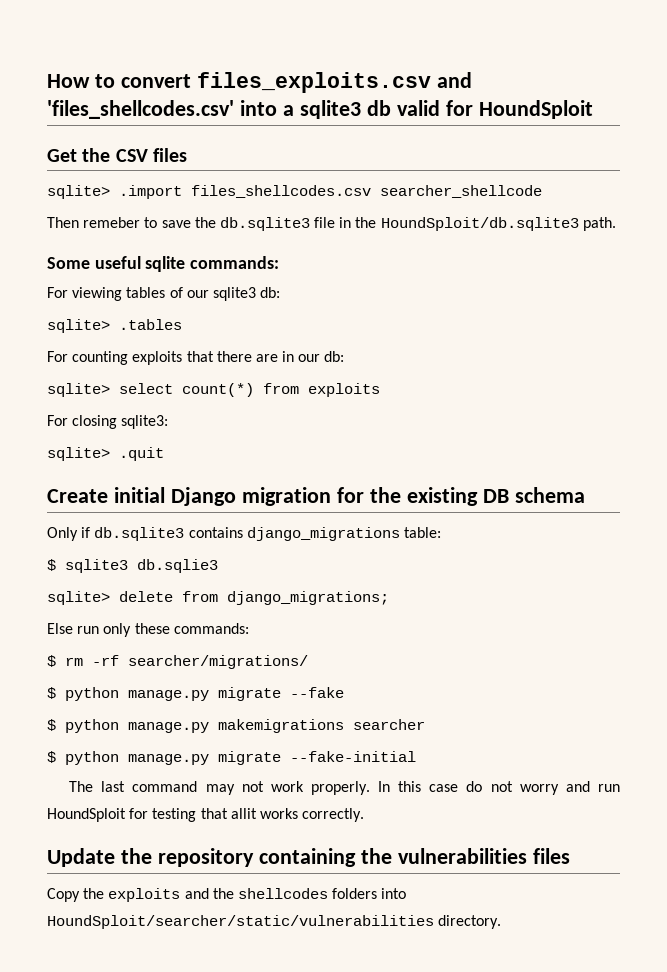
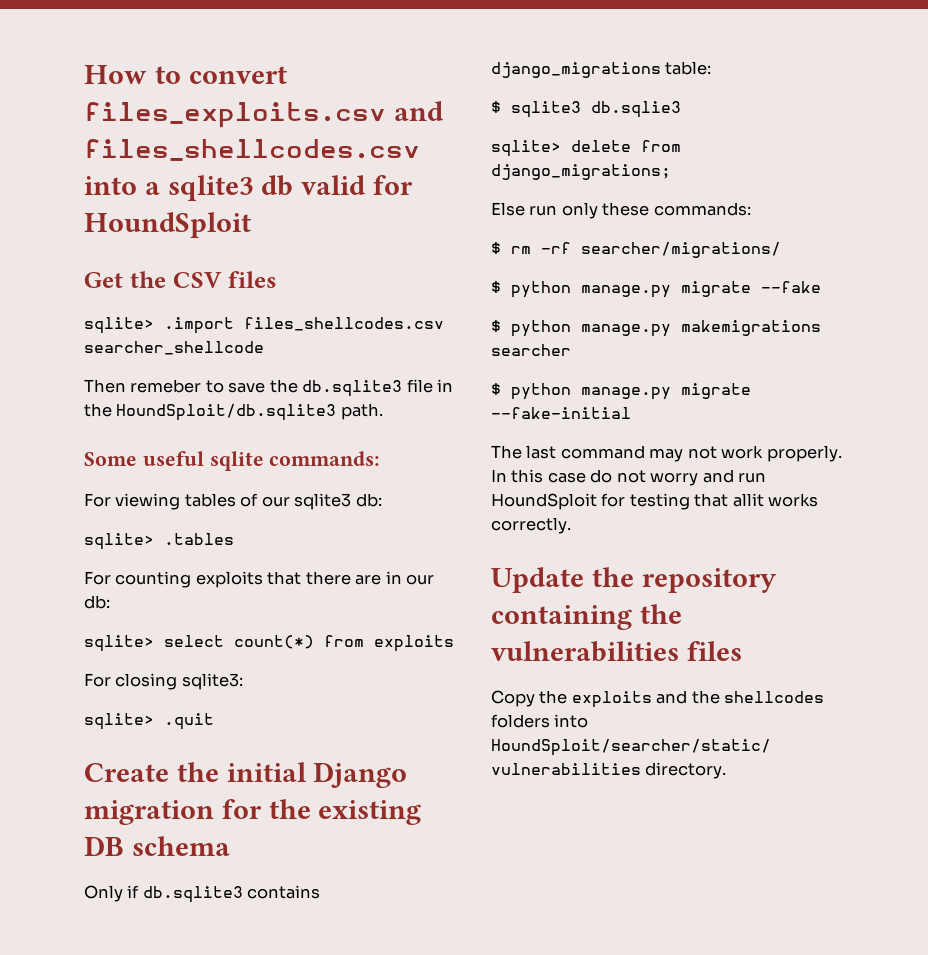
- How to convert files_exploits.csv and 'files_shellcodes.csv' into a sqlite3 db valid for HoundSploit
+ How to convert files_exploits.csv and files_shellcodes.csv into a sqlite3 db valid for HoundSploit
- Create initial Django migration for the existing DB schema
+ Create the initial Django migration for the existing DB schema

